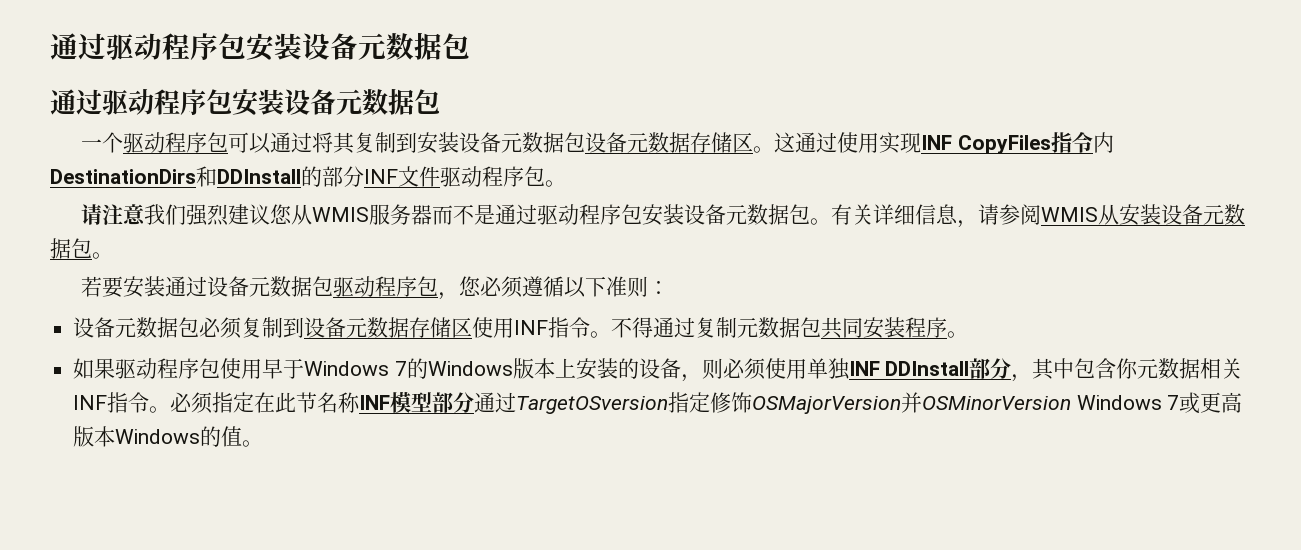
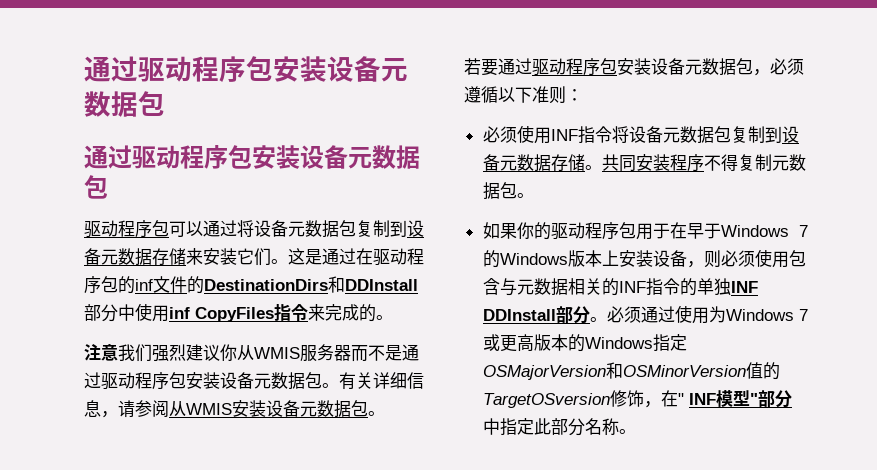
- 一个驱动程序包可以通过将其复制到安装设备元数据包设备元数据存储区。这通过使用实现INF CopyFiles指令内DestinationDirs和DDInstall的部分INF文件驱动程序包。
- 请注意我们强烈建议您从WMIS服务器而不是通过驱动程序包安装设备元数据包。
+ 驱动程序包可以通过将设备元数据包复制到设备元数据存储来安装它们。这是通过在驱动程序包的inf文件的DestinationDirs和DDInstall部分中使用inf CopyFiles指令来完成的。
+ 注意我们强烈建议你从WMIS服务器而不是通过驱动程序包安装设备元数据包。
- 有关详细信息，请参阅WMIS从安装设备元数据包。
+ 有关详细信息，请参阅从WMIS安装设备元数据包。
- 若要安装通过设备元数据包驱动程序包，您必须遵循以下准则：
+ 若要通过驱动程序包安装设备元数据包，必须遵循以下准则：
- 设备元数据包必须复制到设备元数据存储区使用INF指令。不得通过复制元数据包共同安装程序。
+ 必须使用INF指令将设备元数据包复制到设备元数据存储。共同安装程序不得复制元数据包。
- 如果驱动程序包使用早于Windows 7的Windows版本上安装的设备，则必须使用单独INF DDInstall部分，其中包含你元数据相关INF指令。必须指定在此节名称INF模型部分通过TargetOSversion指定修饰OSMajorVersion并OSMinorVersion Windows 7或更高版本Windows的值。
+ 如果你的驱动程序包用于在早于Windows 7的Windows版本上安装设备，则必须使用包含与元数据相关的INF指令的单独INF DDInstall部分。必须通过使用为Windows 7或更高版本的Windows指定OSMajorVersion和OSMinorVersion值的TargetOSversion修饰，在" INF模型"部分中指定此部分名称。

